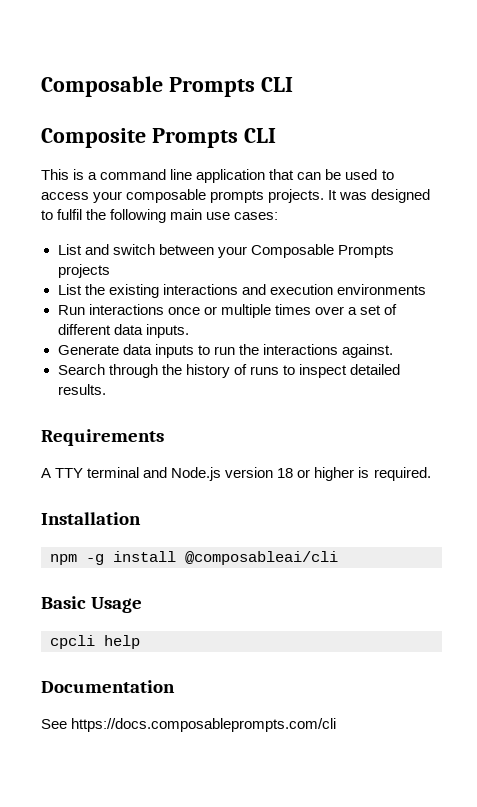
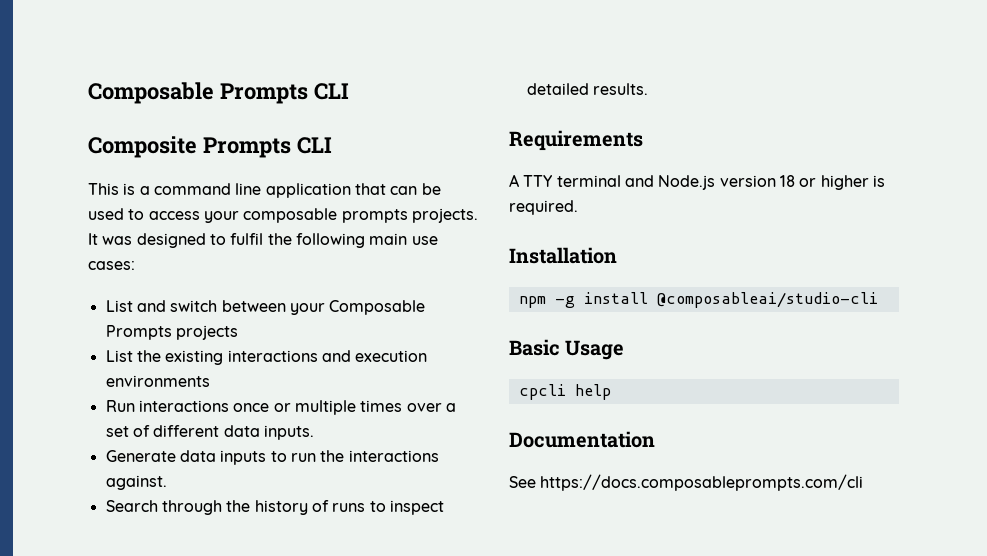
- npm -g install @composableai/cli
+ npm -g install @composableai/studio-cli

